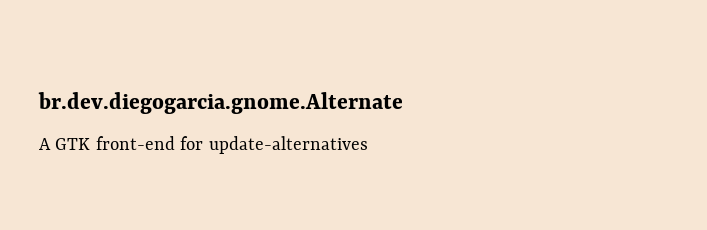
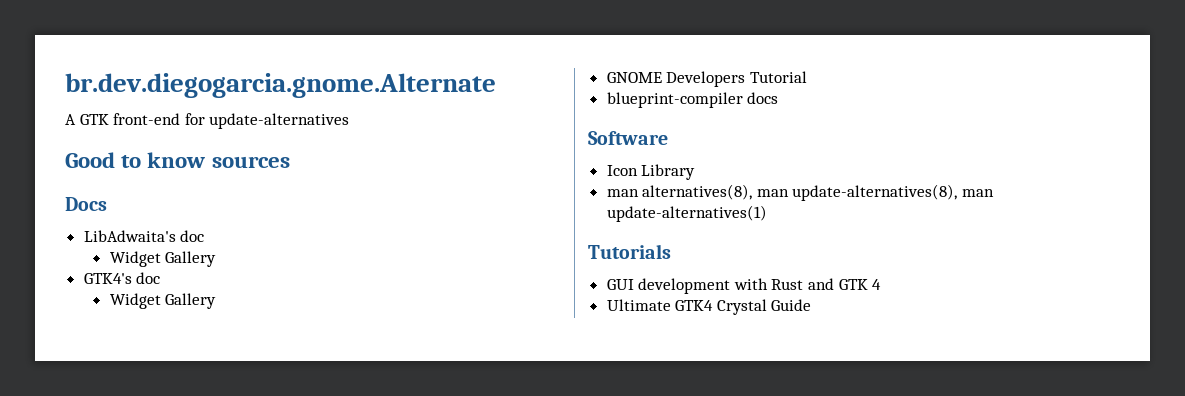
+ Good to know sources
+ Docs
+ LibAdwaita's doc
+ Widget Gallery
+ GTK4's doc
+ Widget Gallery
+ GNOME Developers Tutorial
+ blueprint-compiler docs
+ Software
+ Icon Library
+ man alternatives(8), man update-alternatives(8), man update-alternatives(1)
+ Tutorials
+ GUI development with Rust and GTK 4
+ Ultimate GTK4 Crystal Guide

